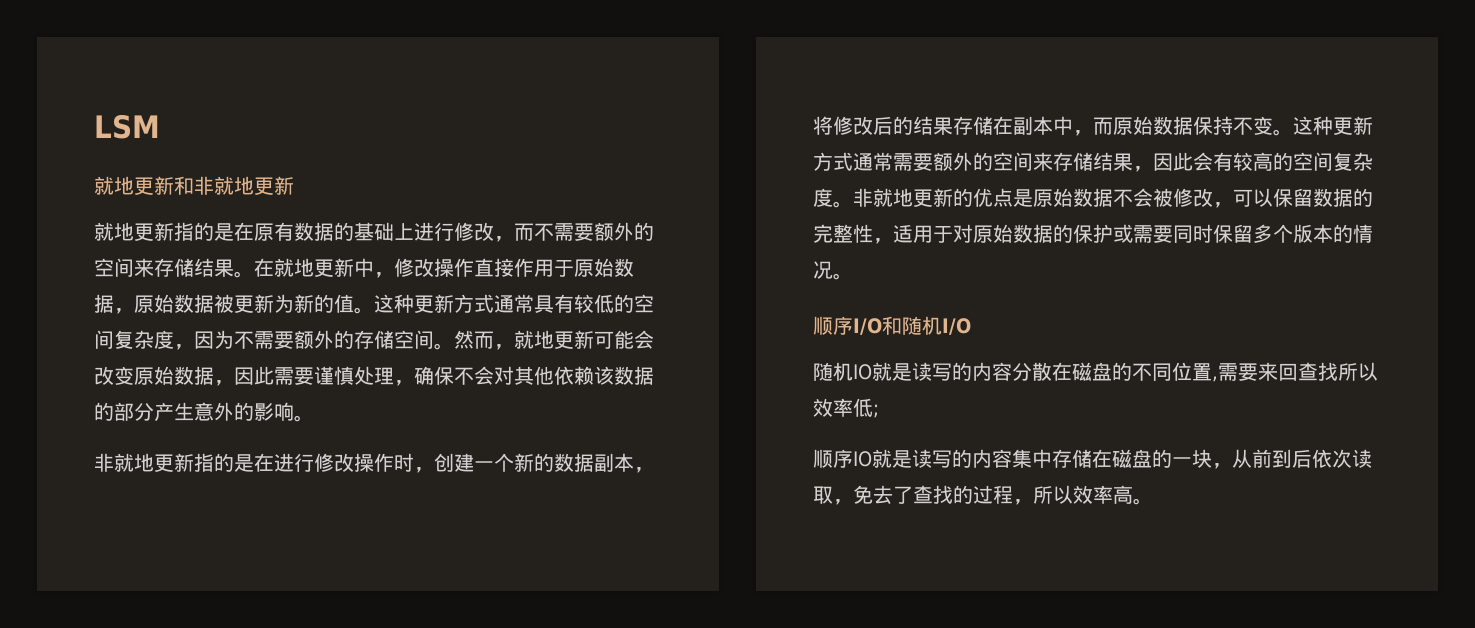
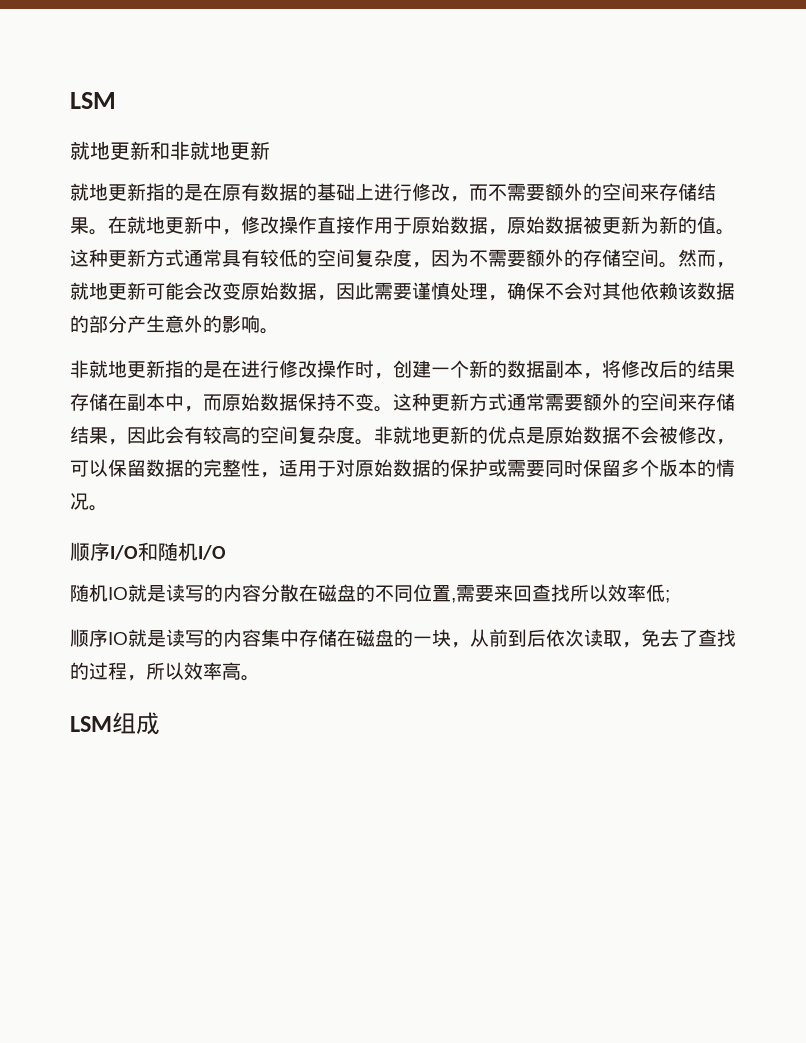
+ LSM组成

